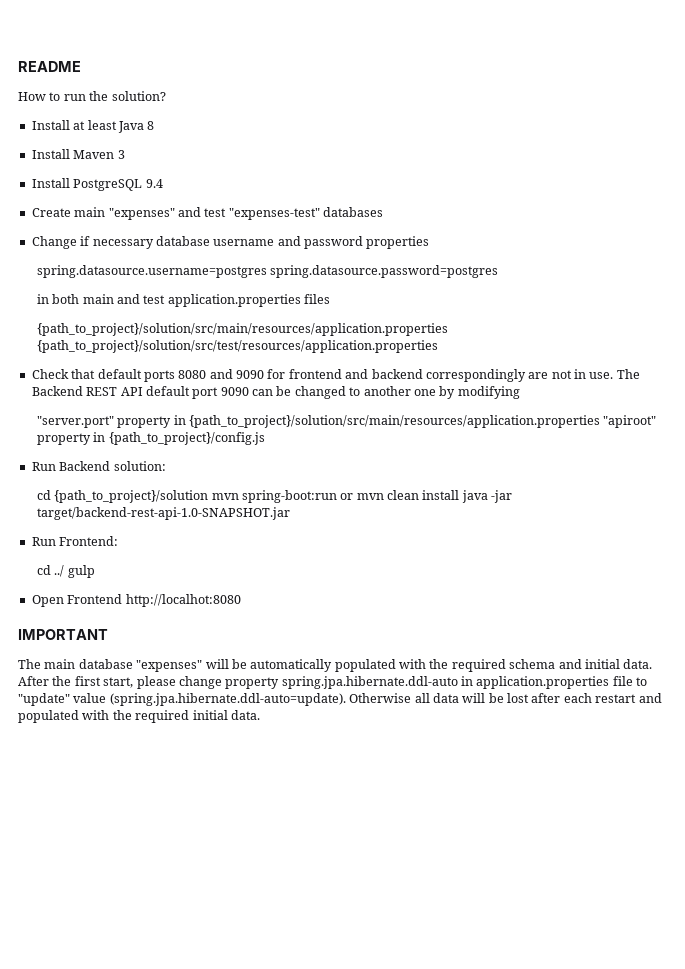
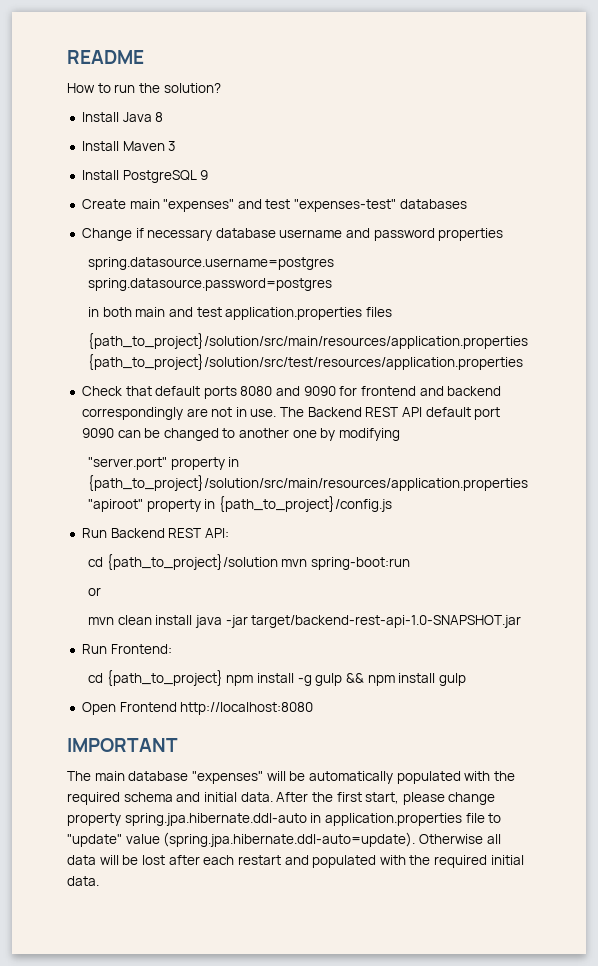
- Install at least Java 8
+ Install Java 8
- Install PostgreSQL 9.4
+ Install PostgreSQL 9
- Run Backend solution:
+ Run Backend REST API:
- cd {path_to_project}/solution mvn spring-boot:run or mvn clean install java -jar target/backend-rest-api-1.0-SNAPSHOT.jar
+ cd {path_to_project}/solution mvn spring-boot:run
+ or
+ mvn clean install java -jar target/backend-rest-api-1.0-SNAPSHOT.jar
- cd ../ gulp
+ cd {path_to_project} npm install -g gulp && npm install gulp
- Open Frontend http://localhot:8080
+ Open Frontend http://localhost:8080

